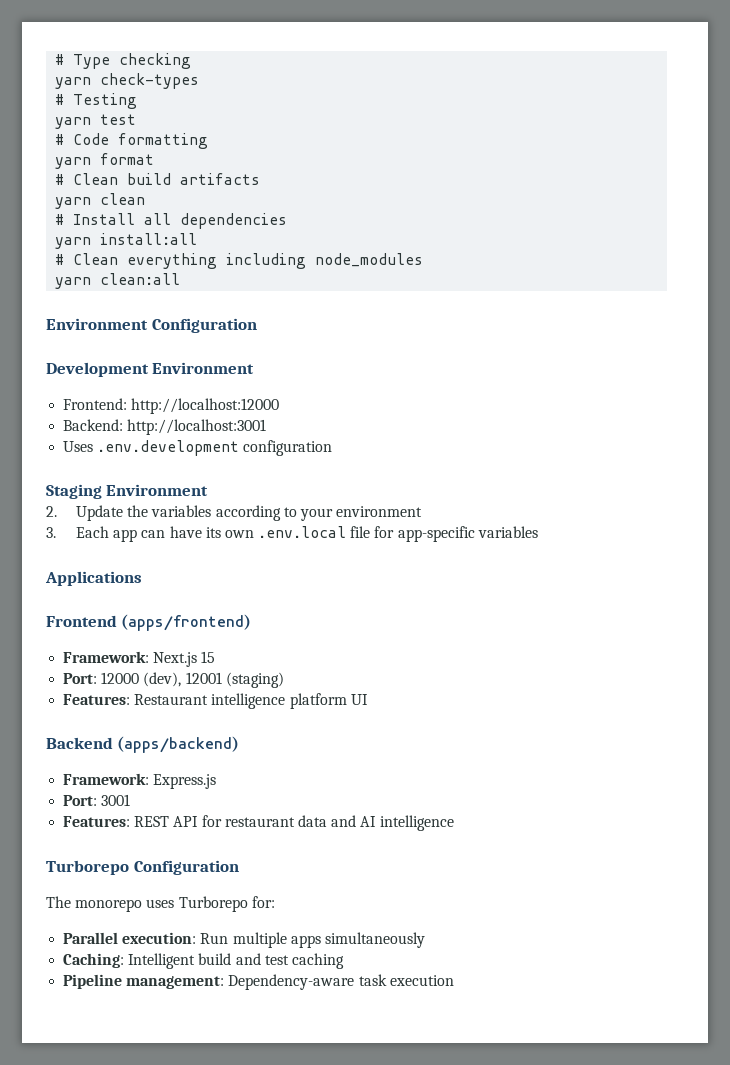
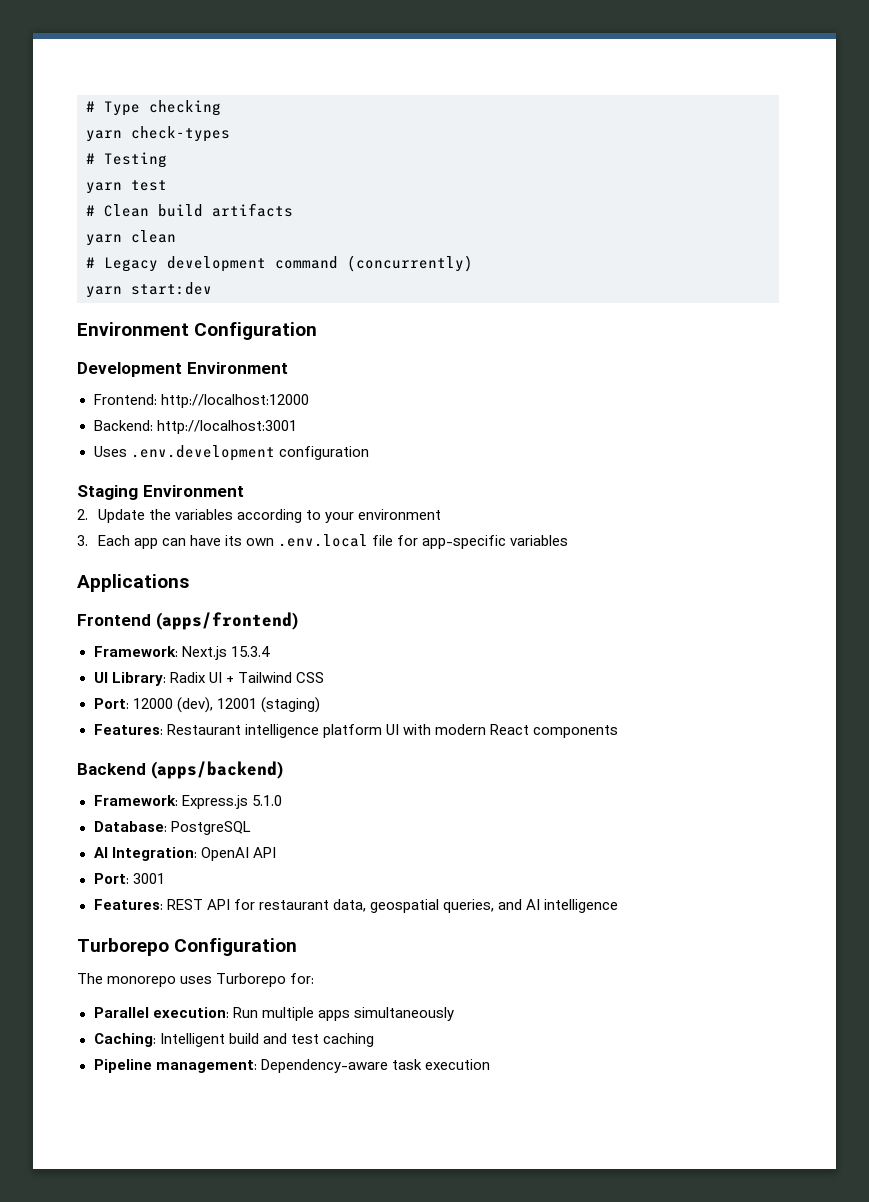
- # Code formatting
- yarn format
- # Install all dependencies
- yarn install:all
- # Clean everything including node_modules
- yarn clean:all
+ # Legacy development command (concurrently)
+ yarn start:dev
- Framework: Next.js 15
+ Framework: Next.js 15.3.4
+ UI Library: Radix UI + Tailwind CSS
- Features: Restaurant intelligence platform UI
+ Features: Restaurant intelligence platform UI with modern React components
- Framework: Express.js
+ Framework: Express.js 5.1.0
+ Database: PostgreSQL
+ AI Integration: OpenAI API
- Features: REST API for restaurant data and AI intelligence
+ Features: REST API for restaurant data, geospatial queries, and AI intelligence

